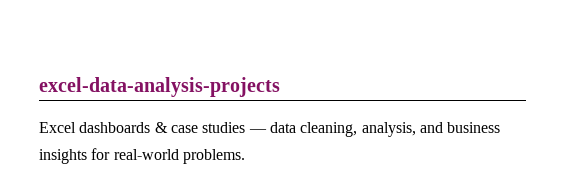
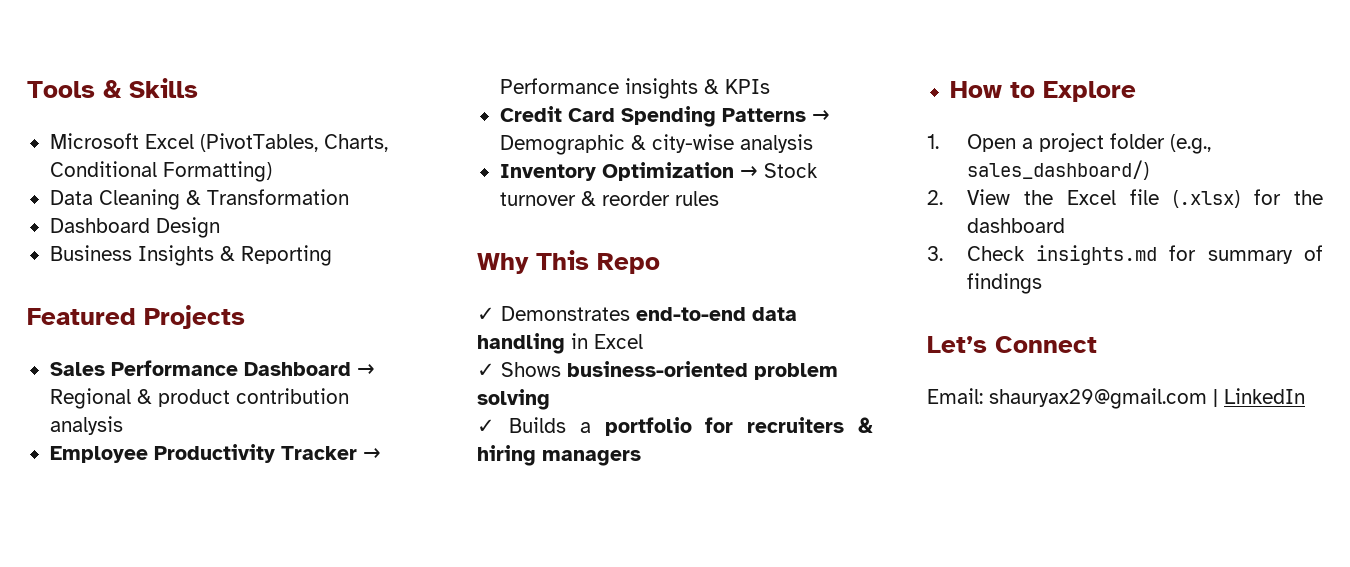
- excel-data-analysis-projects
- Excel dashboards & case studies — data cleaning, analysis, and business insights for real-world problems.
+ Tools & Skills
+ Microsoft Excel (PivotTables, Charts, Conditional Formatting)
+ Data Cleaning & Transformation
+ Dashboard Design
+ Business Insights & Reporting
+ Featured Projects
+ Sales Performance Dashboard → Regional & product contribution analysis
+ Employee Productivity Tracker → Performance insights & KPIs
+ Credit Card Spending Patterns → Demographic & city-wise analysis
+ Inventory Optimization → Stock turnover & reorder rules
+ Why This Repo
+ ✓ Demonstrates end-to-end data handling in Excel
+ ✓ Shows business-oriented problem solving
+ ✓ Builds a portfolio for recruiters & hiring managers
+ How to Explore
+ 1. Open a project folder (e.g., sales_dashboard/)
+ 2. View the Excel file (.xlsx) for the dashboard
+ 3. Check insights.md for summary of findings
+ Let’s Connect
+ Email: shauryax29@gmail.com | LinkedIn

